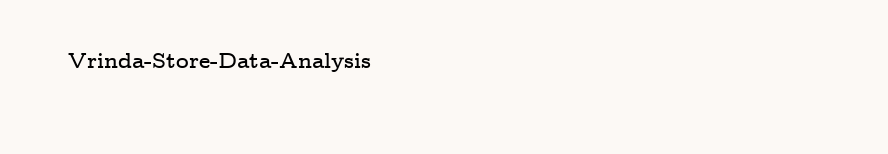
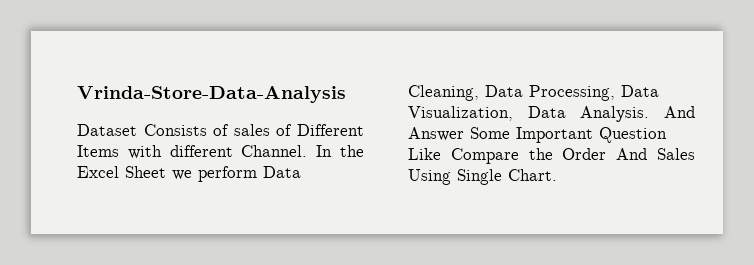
+ Dataset Consists of sales of Different Items with different Channel. In the Excel Sheet we perform Data Cleaning, Data Processing, Data Visualization, Data Analysis. And Answer Some Important Question Like Compare the Order And Sales Using Single Chart.

